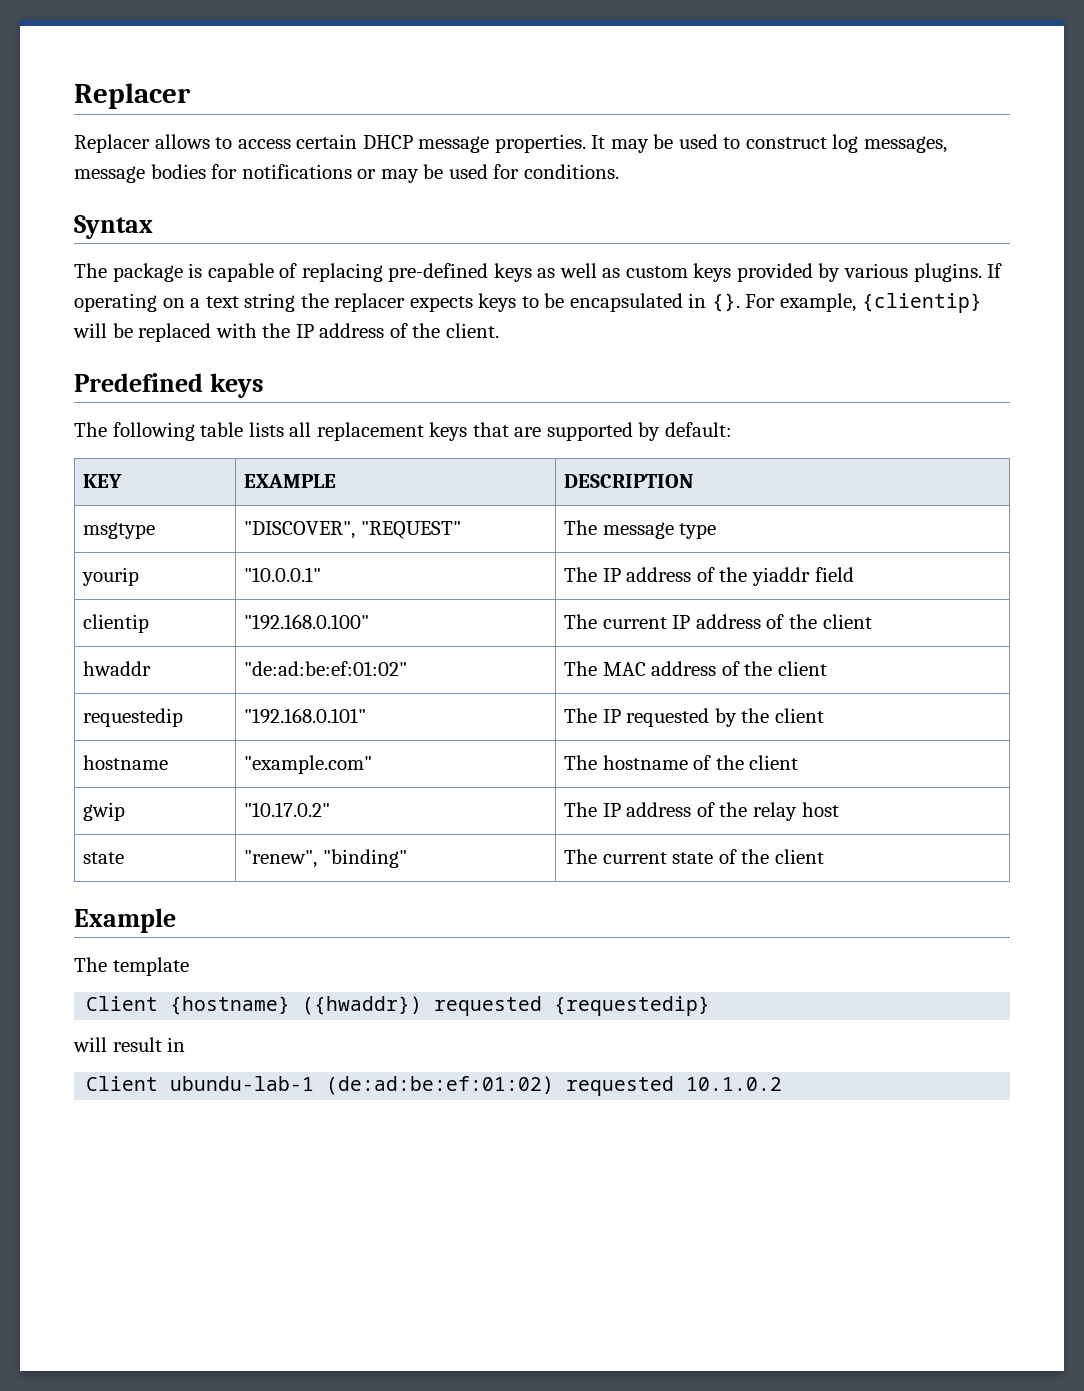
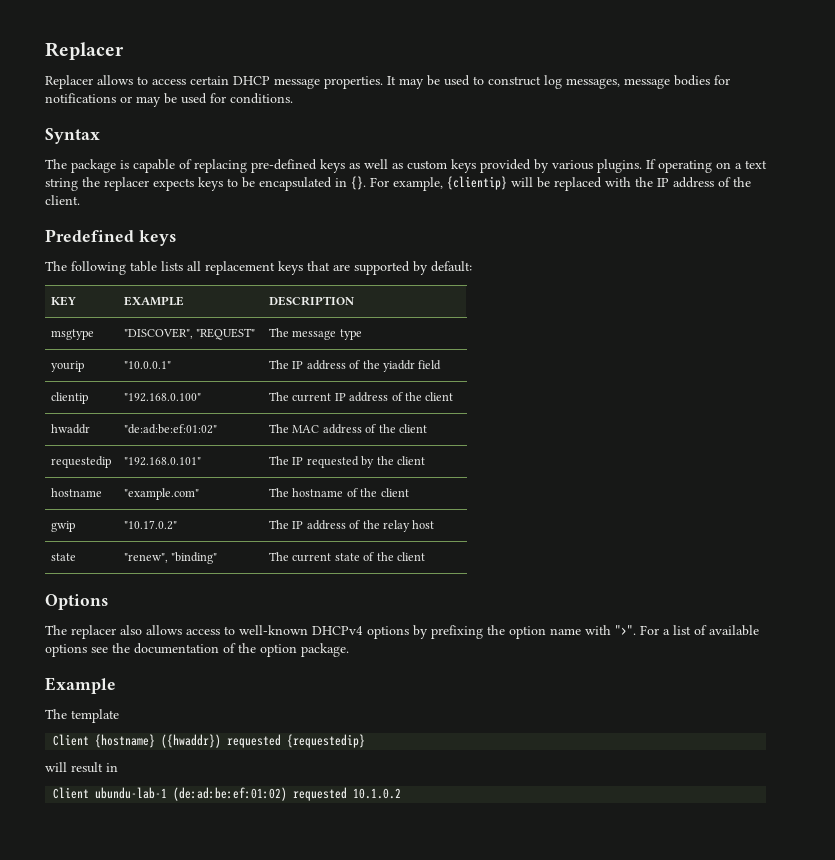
+ Options
+ The replacer also allows access to well-known DHCPv4 options by prefixing the option name with ">". For a list of available options see the documentation of the option package.

